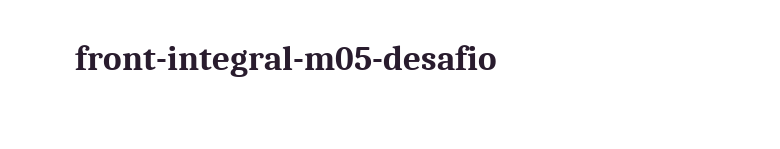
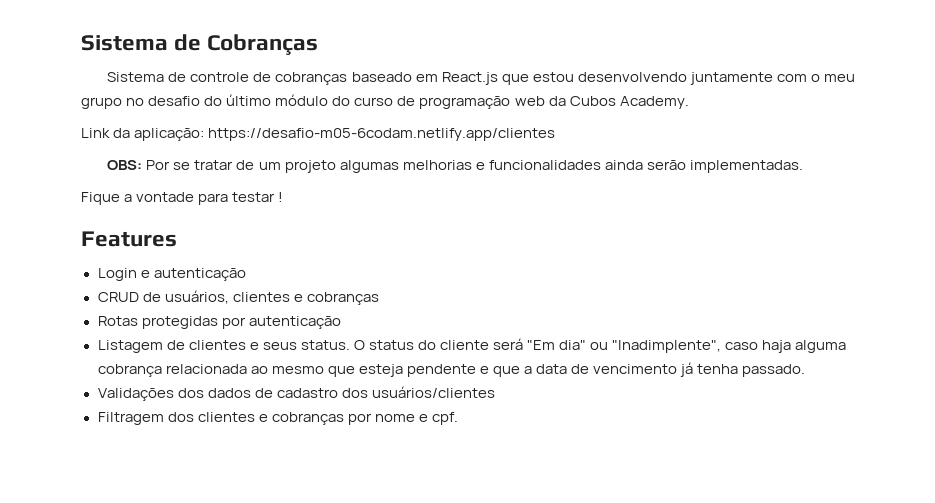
- front-integral-m05-desafio
+ Sistema de Cobranças
+ Sistema de controle de cobranças baseado em React.js que estou desenvolvendo juntamente com o meu grupo no desafio do último módulo do curso de programação web da Cubos Academy.
+ Link da aplicação: https://desafio-m05-6codam.netlify.app/clientes
+ OBS: Por se tratar de um projeto algumas melhorias e funcionalidades ainda serão implementadas.
+ Fique a vontade para testar !
+ Features
+ Login e autenticação
+ CRUD de usuários, clientes e cobranças
+ Rotas protegidas por autenticação
+ Listagem de clientes e seus status. O status do cliente será "Em dia" ou "Inadimplente", caso haja alguma cobrança relacionada ao mesmo que esteja pendente e que a data de vencimento já tenha passado.
+ Validações dos dados de cadastro dos usuários/clientes
+ Filtragem dos clientes e cobranças por nome e cpf.

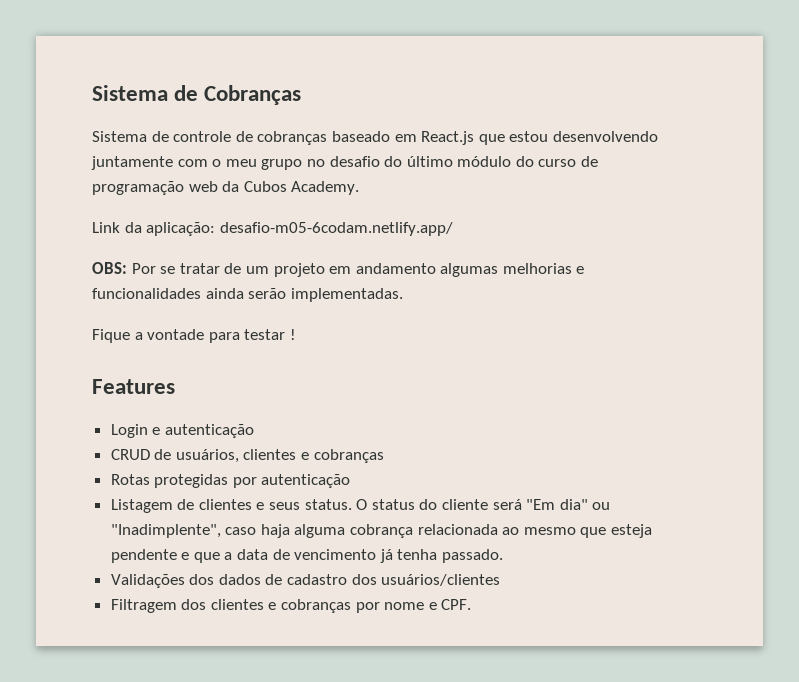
- Link da aplicação: https://desafio-m05-6codam.netlify.app/clientes
+ Link da aplicação: desafio-m05-6codam.netlify.app/
- OBS: Por se tratar de um projeto algumas melhorias e funcionalidades ainda serão implementadas.
+ OBS: Por se tratar de um projeto em andamento algumas melhorias e funcionalidades ainda serão implementadas.
- Filtragem dos clientes e cobranças por nome e cpf.
+ Filtragem dos clientes e cobranças por nome e CPF.

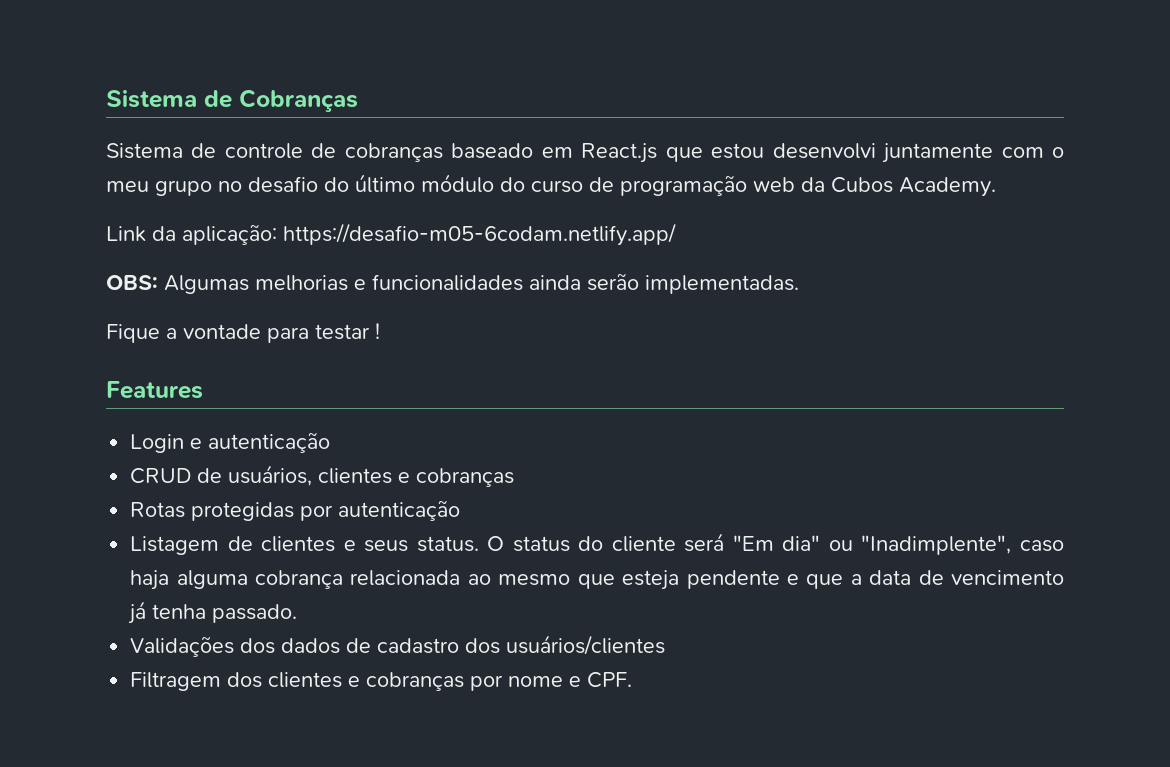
- Sistema de controle de cobranças baseado em React.js que estou desenvolvendo juntamente com o meu grupo no desafio do último módulo do curso de programação web da Cubos Academy.
+ Sistema de controle de cobranças baseado em React.js que estou desenvolvi juntamente com o meu grupo no desafio do último módulo do curso de programação web da Cubos Academy.
- Link da aplicação: desafio-m05-6codam.netlify.app/
+ Link da aplicação: https://desafio-m05-6codam.netlify.app/
- OBS: Por se tratar de um projeto em andamento algumas melhorias e funcionalidades ainda serão implementadas.
+ OBS: Algumas melhorias e funcionalidades ainda serão implementadas.

